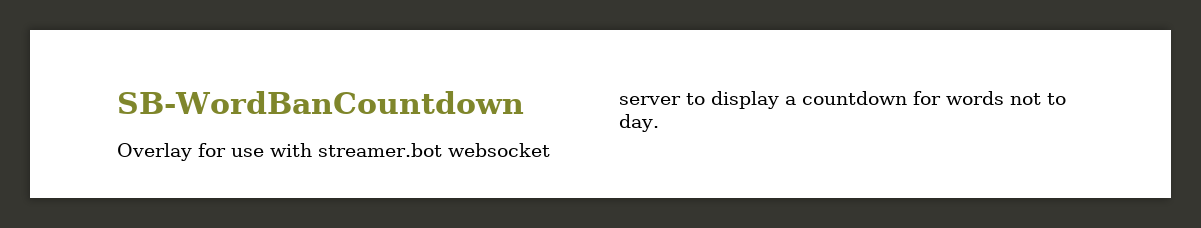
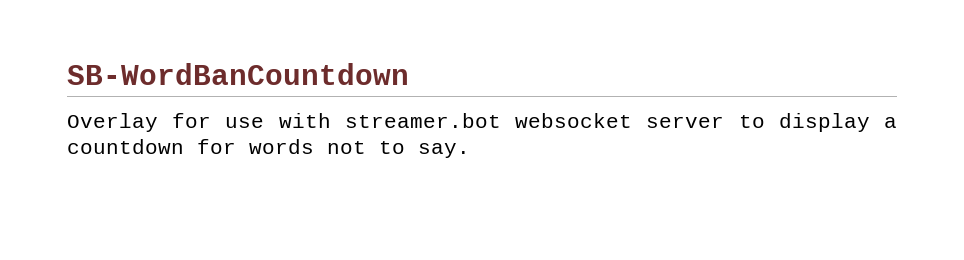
- Overlay for use with streamer.bot websocket server to display a countdown for words not to day.
+ Overlay for use with streamer.bot websocket server to display a countdown for words not to say.

